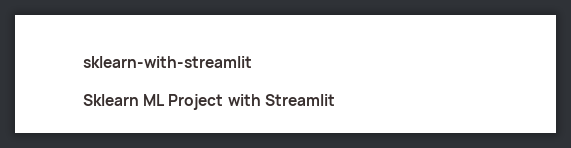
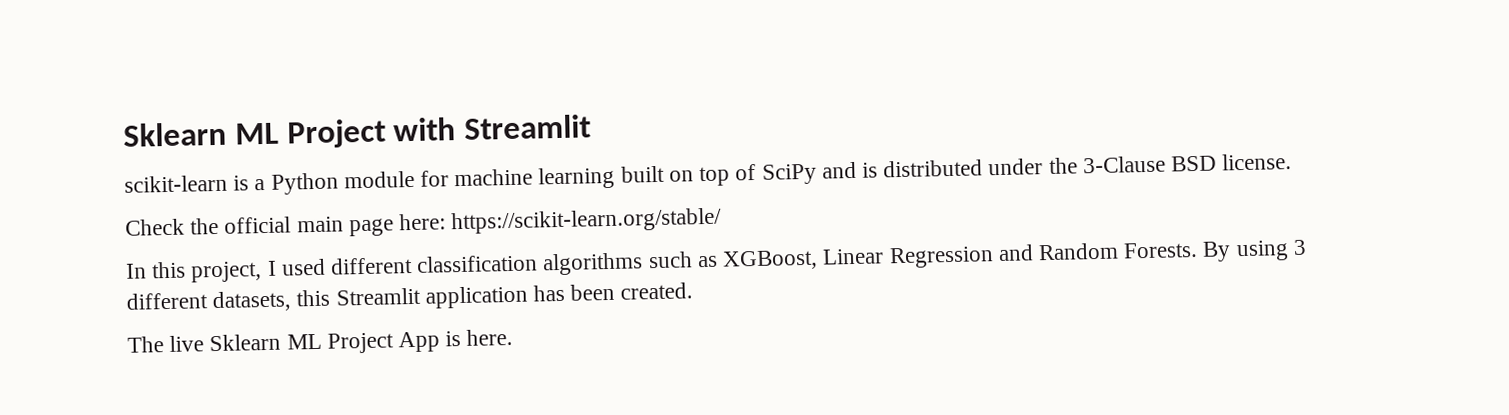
- sklearn-with-streamlit
+ scikit-learn is a Python module for machine learning built on top of SciPy and is distributed under the 3-Clause BSD license.
+ Check the official main page here: https://scikit-learn.org/stable/
+ In this project, I used different classification algorithms such as XGBoost, Linear Regression and Random Forests. By using 3 different datasets, this Streamlit application has been created.
+ The live Sklearn ML Project App is here.

